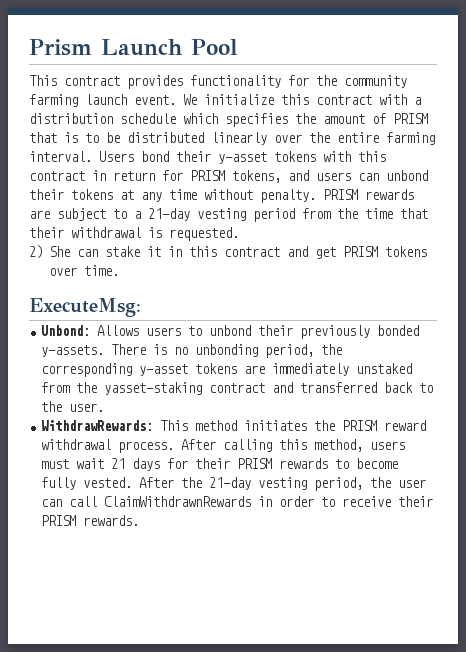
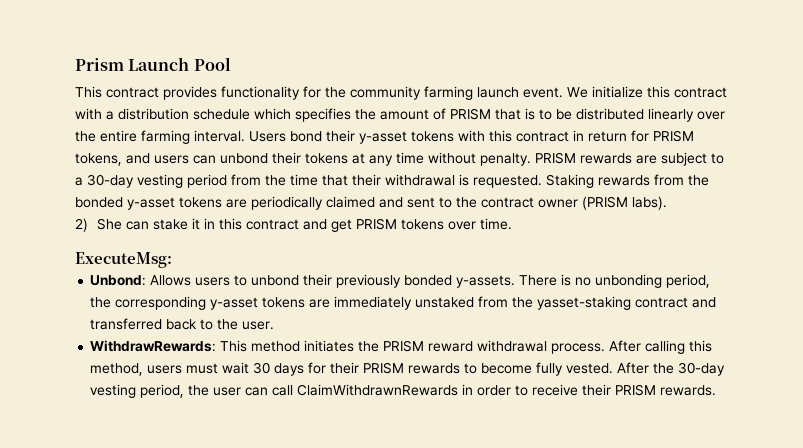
- PRISM rewards are subject to a 21-day vesting period from the time that their withdrawal is requested.
+ PRISM rewards are subject to a 30-day vesting period from the time that their withdrawal is requested. Staking rewards from the bonded y-asset tokens are periodically claimed and sent to the contract owner (PRISM labs).
- After calling this method, users must wait 21 days for their PRISM rewards to become fully vested.
+ After calling this method, users must wait 30 days for their PRISM rewards to become fully vested.
- After the 21-day vesting period, the user can call ClaimWithdrawnRewards in order to receive their PRISM rewards.
+ After the 30-day vesting period, the user can call ClaimWithdrawnRewards in order to receive their PRISM rewards.

